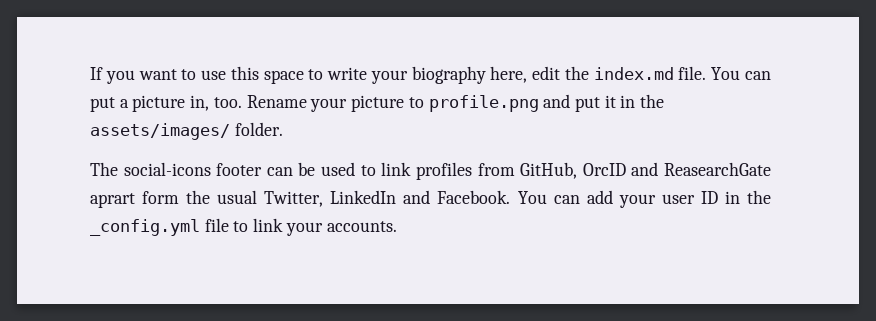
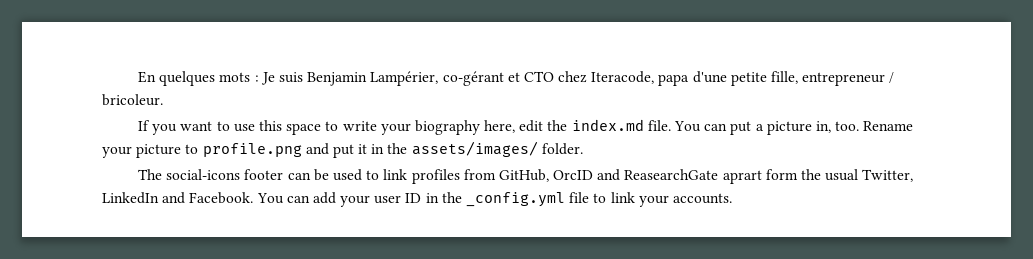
+ En quelques mots : Je suis Benjamin Lampérier, co-gérant et CTO chez Iteracode, papa d'une petite fille, entrepreneur / bricoleur.

